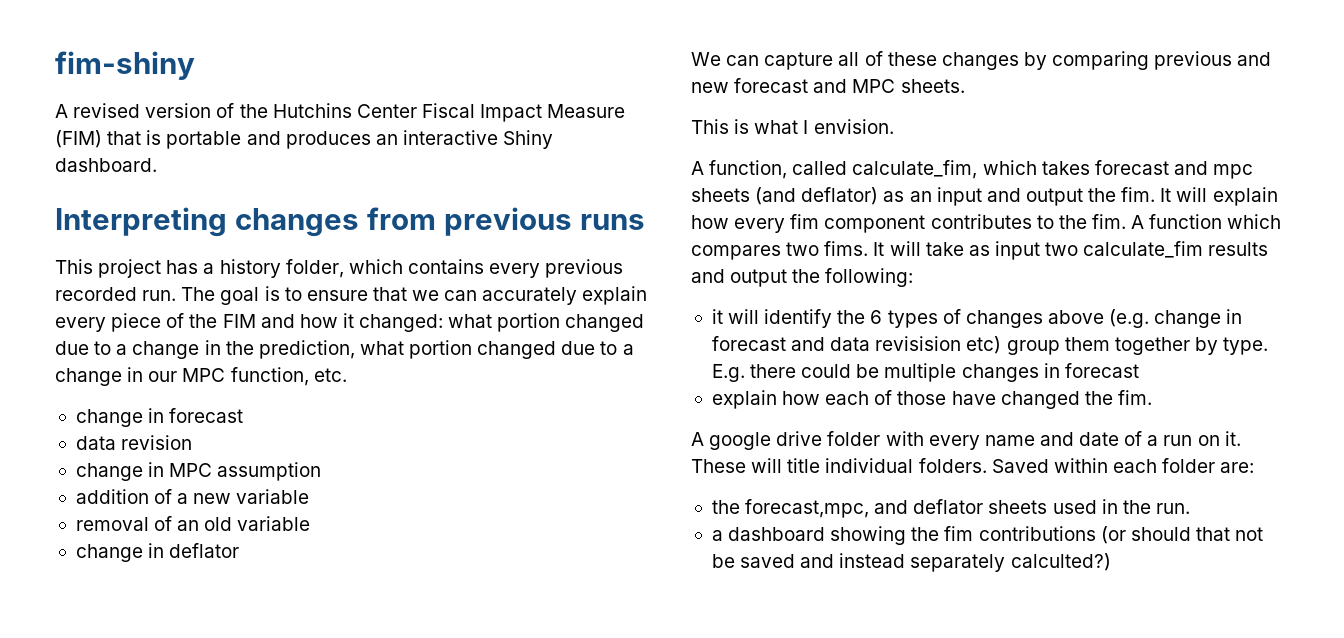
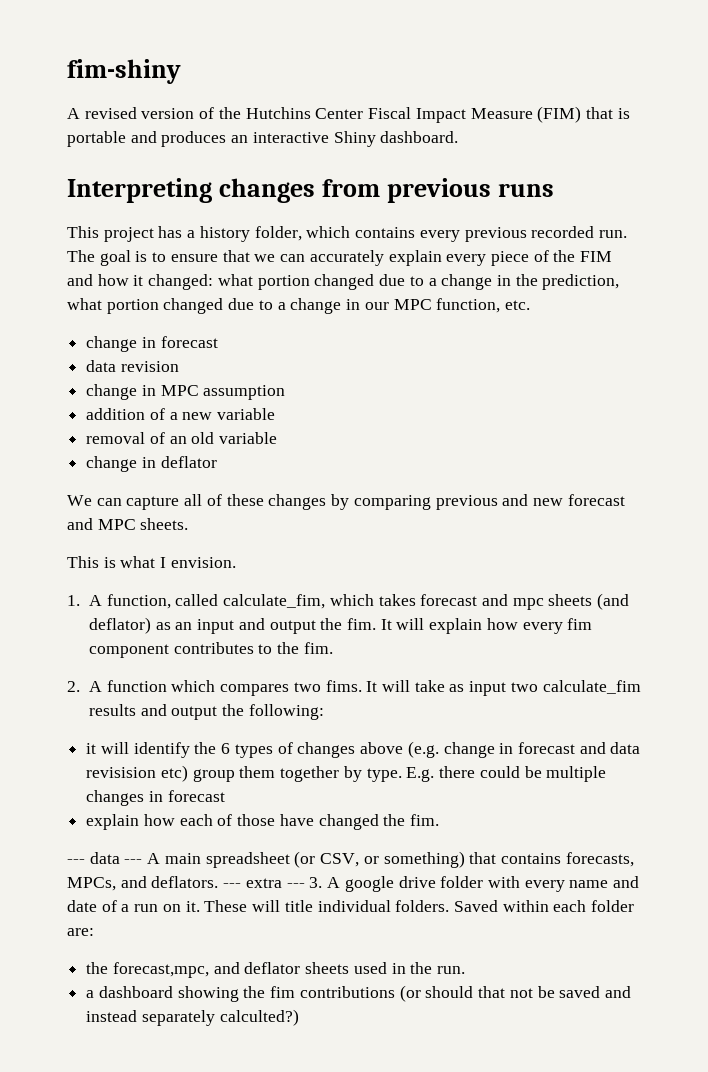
- A function, called calculate_fim, which takes forecast and mpc sheets (and deflator) as an input and output the fim.
+ 1. A function, called calculate_fim, which takes forecast and mpc sheets (and deflator) as an input and output the fim.
- It will explain how every fim component contributes to the fim. A function which compares two fims.
+ It will explain how every fim component contributes to the fim.
+ 2. A function which compares two fims.
- A google drive folder with every name and date of a run on it.
+ --- data --- A main spreadsheet (or CSV, or something) that contains forecasts, MPCs, and deflators. --- extra --- 3. A google drive folder with every name and date of a run on it.

